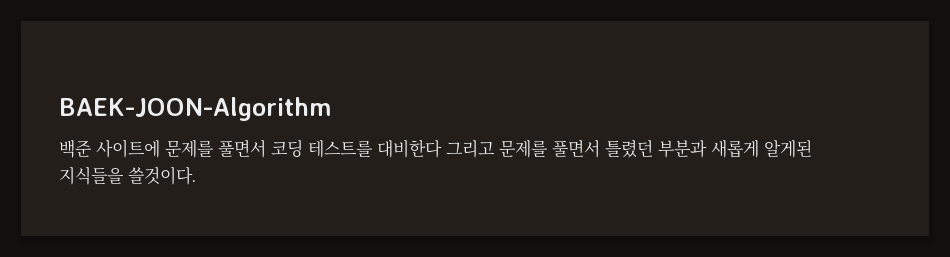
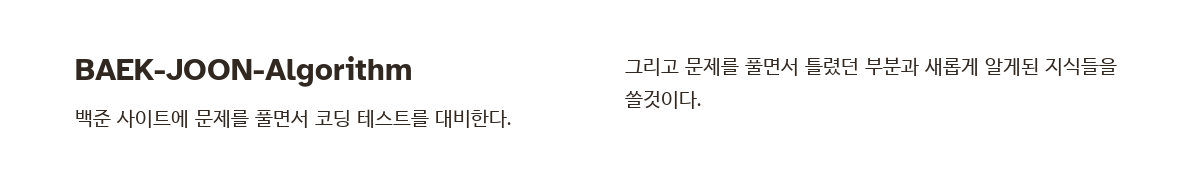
- 백준 사이트에 문제를 풀면서 코딩 테스트를 대비한다 그리고 문제를 풀면서 틀렸던 부분과 새롭게 알게된 지식들을 쓸것이다.
+ 백준 사이트에 문제를 풀면서 코딩 테스트를 대비한다. 그리고 문제를 풀면서 틀렸던 부분과 새롭게 알게된 지식들을 쓸것이다.

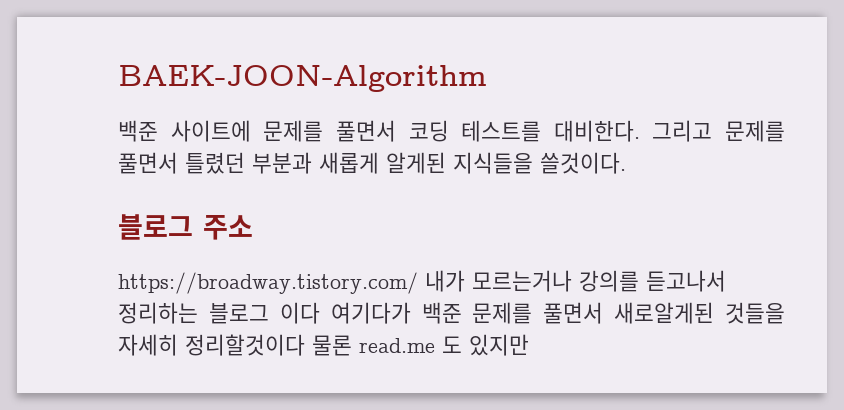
+ 블로그 주소
+ https://broadway.tistory.com/ 내가 모르는거나 강의를 듣고나서 정리하는 블로그 이다 여기다가 백준 문제를 풀면서 새로알게된 것들을 자세히 정리할것이다 물론 read.me 도 있지만

